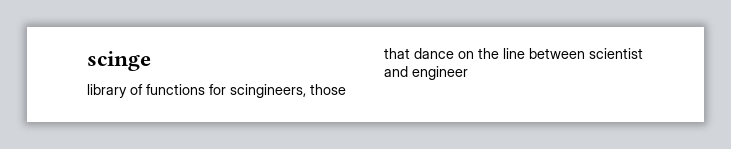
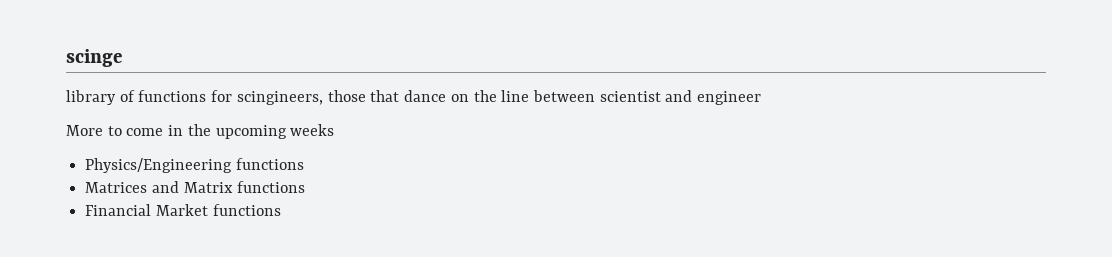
+ More to come in the upcoming weeks
+ Physics/Engineering functions
+ Matrices and Matrix functions
+ Financial Market functions

